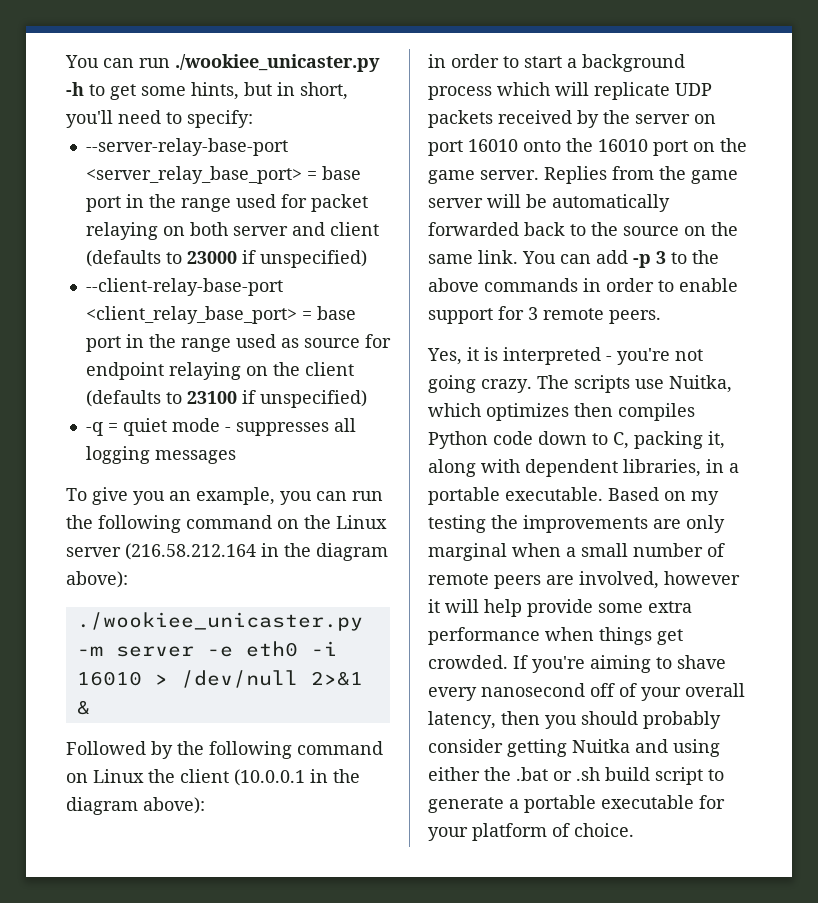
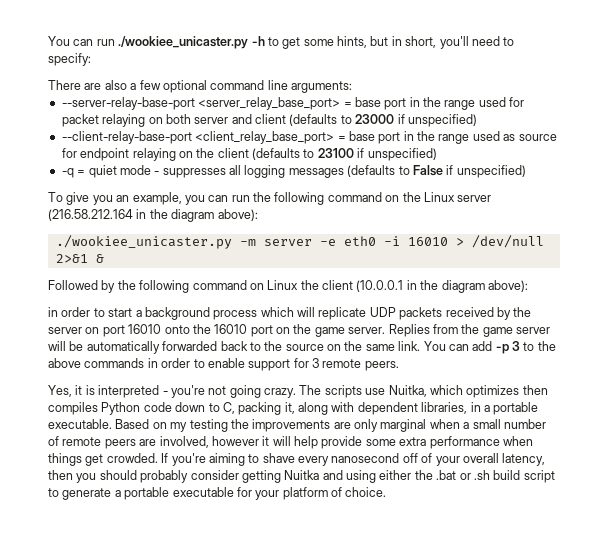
+ There are also a few optional command line arguments:
- -q = quiet mode - suppresses all logging messages
+ -q = quiet mode - suppresses all logging messages (defaults to False if unspecified)

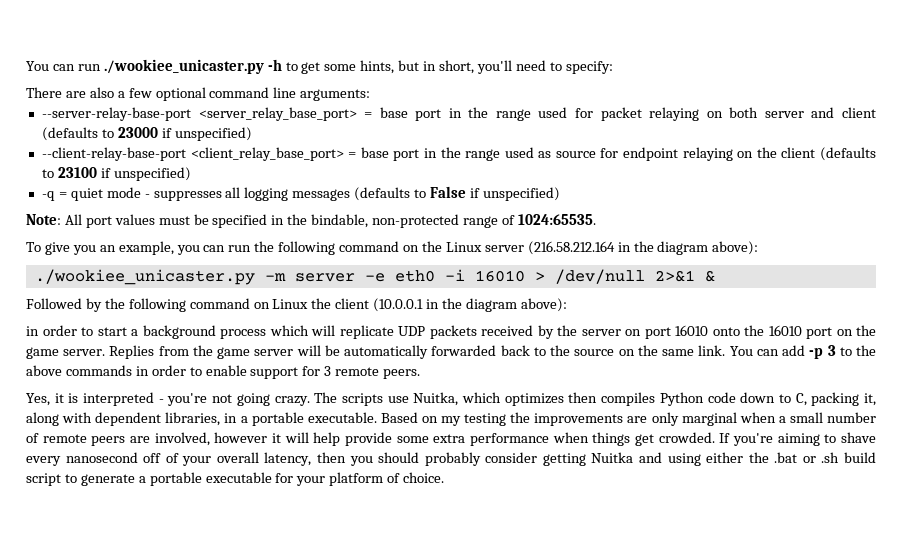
+ Note: All port values must be specified in the bindable, non-protected range of 1024:65535.

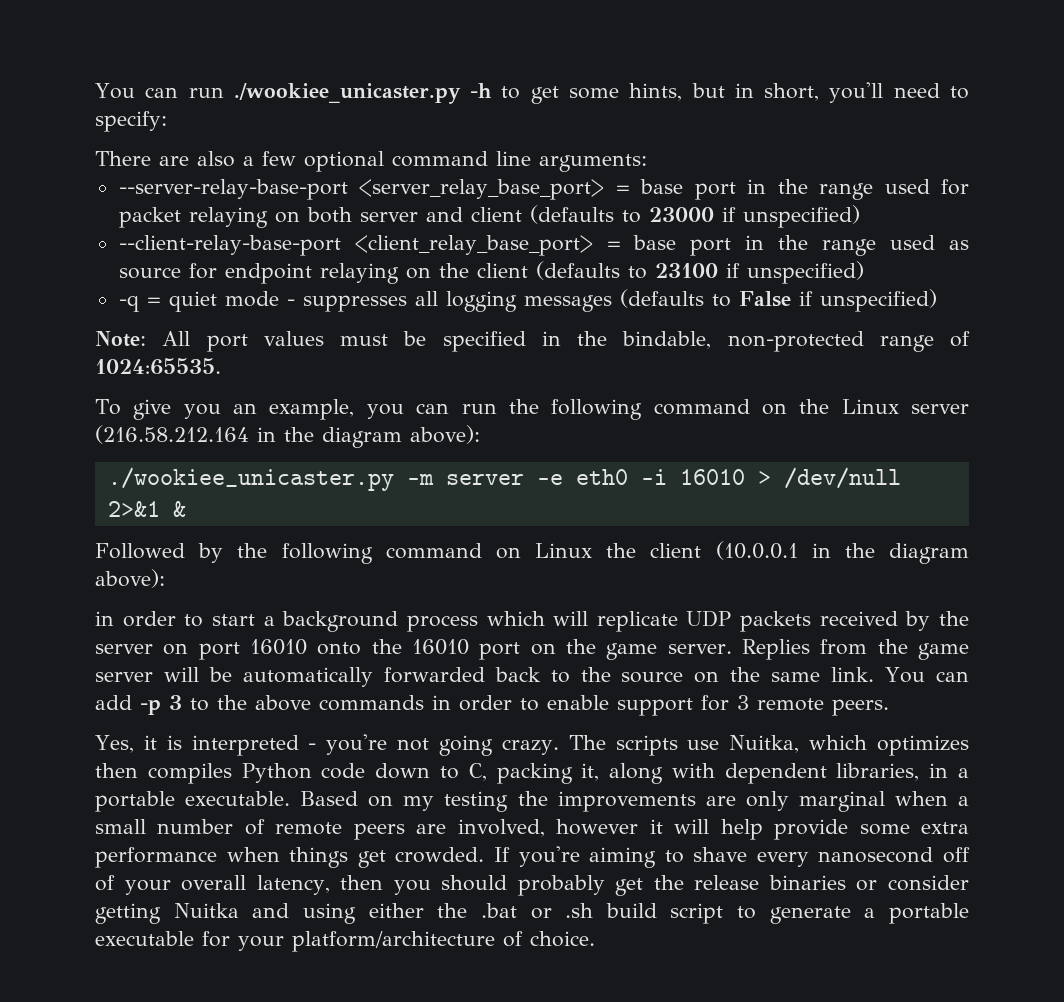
- If you're aiming to shave every nanosecond off of your overall latency, then you should probably consider getting Nuitka and using either the .bat or .sh build script to generate a portable executable for your platform of choice.
+ If you're aiming to shave every nanosecond off of your overall latency, then you should probably get the release binaries or consider getting Nuitka and using either the .bat or .sh build script to generate a portable executable for your platform/architecture of choice.

